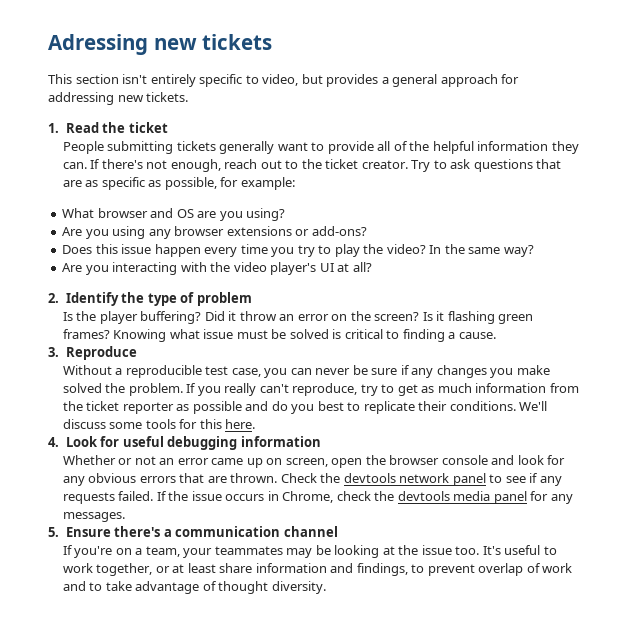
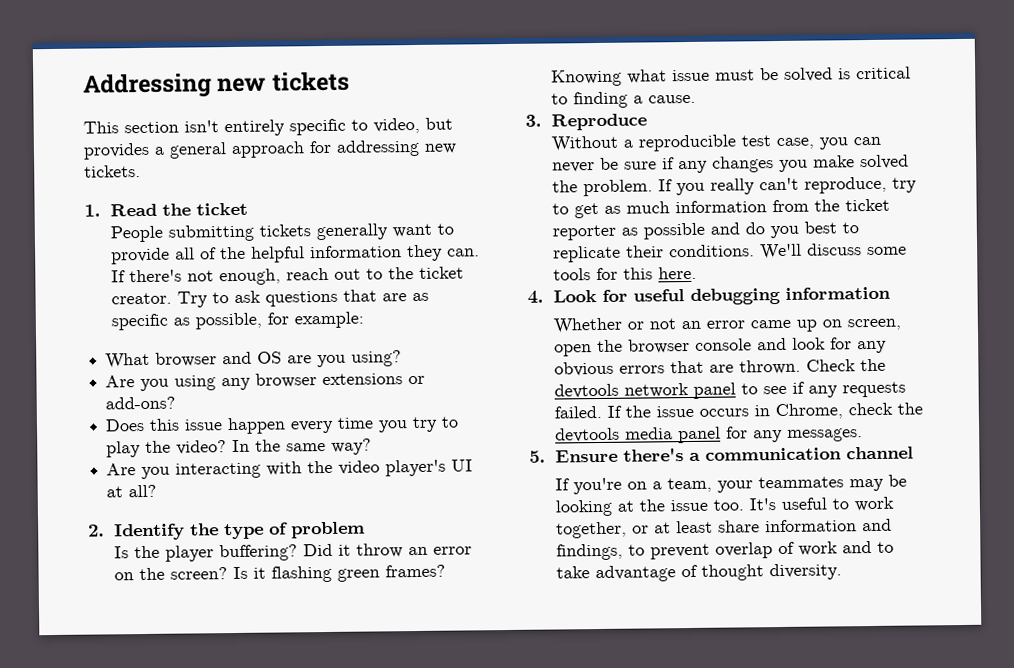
- Adressing new tickets
+ Addressing new tickets

